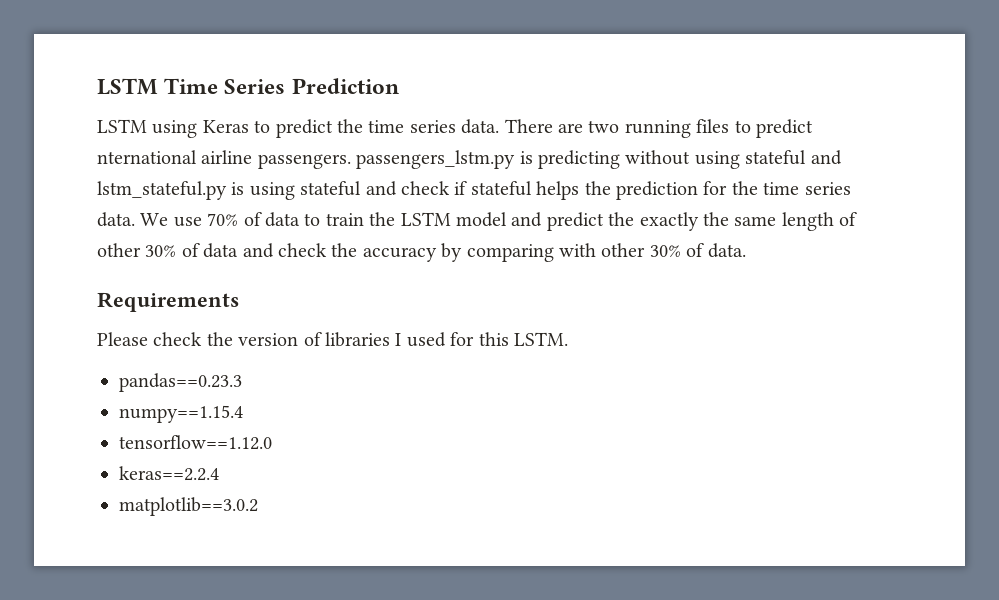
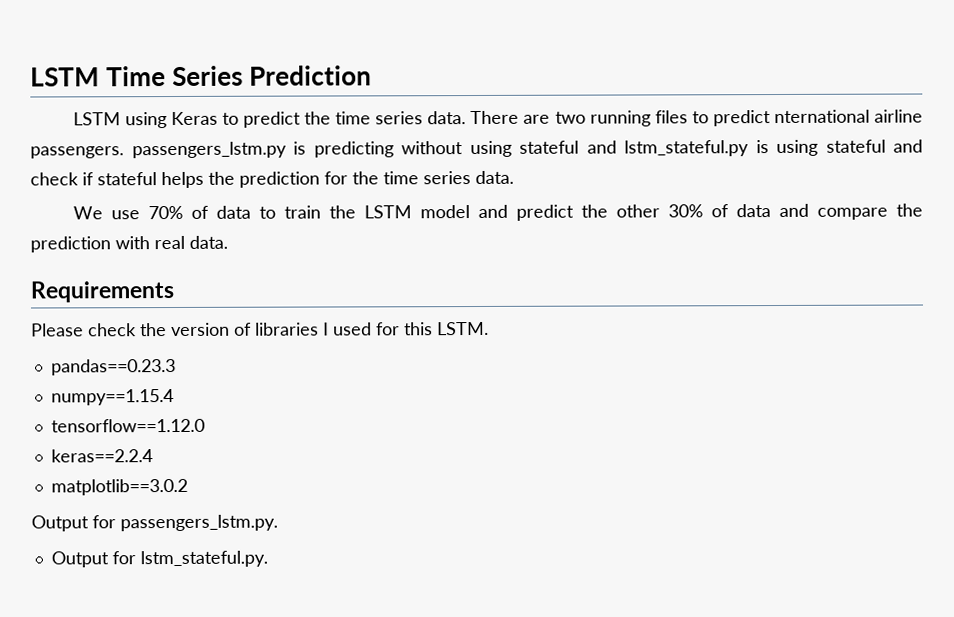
- There are two running files to predict nternational airline passengers. passengers_lstm.py is predicting without using stateful and lstm_stateful.py is using stateful and check if stateful helps the prediction for the time series data. We use 70% of data to train the LSTM model and predict the exactly the same length of other 30% of data and check the accuracy by comparing with other 30% of data.
+ There are two running files to predict nternational airline passengers. passengers_lstm.py is predicting without using stateful and lstm_stateful.py is using stateful and check if stateful helps the prediction for the time series data.
+ We use 70% of data to train the LSTM model and predict the other 30% of data and compare the prediction with real data.
+ Output for passengers_lstm.py.
+ Output for lstm_stateful.py.

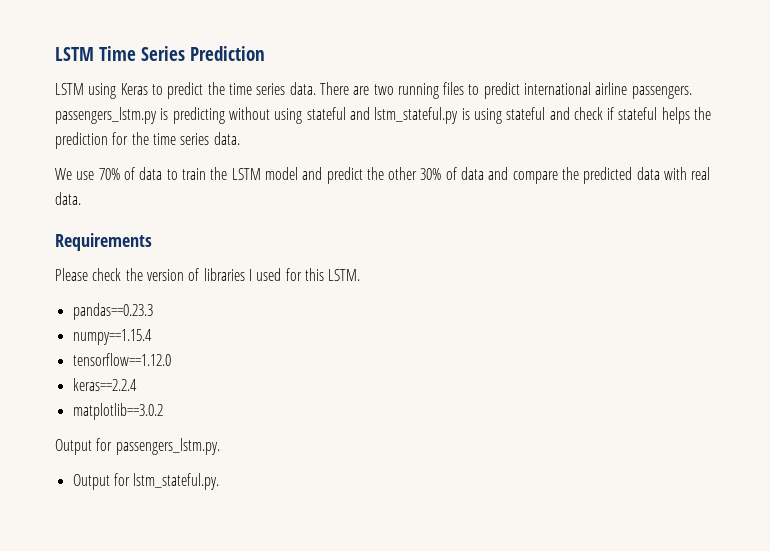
- There are two running files to predict nternational airline passengers. passengers_lstm.py is predicting without using stateful and lstm_stateful.py is using stateful and check if stateful helps the prediction for the time series data.
+ There are two running files to predict international airline passengers. passengers_lstm.py is predicting without using stateful and lstm_stateful.py is using stateful and check if stateful helps the prediction for the time series data.
- We use 70% of data to train the LSTM model and predict the other 30% of data and compare the prediction with real data.
+ We use 70% of data to train the LSTM model and predict the other 30% of data and compare the predicted data with real data.

